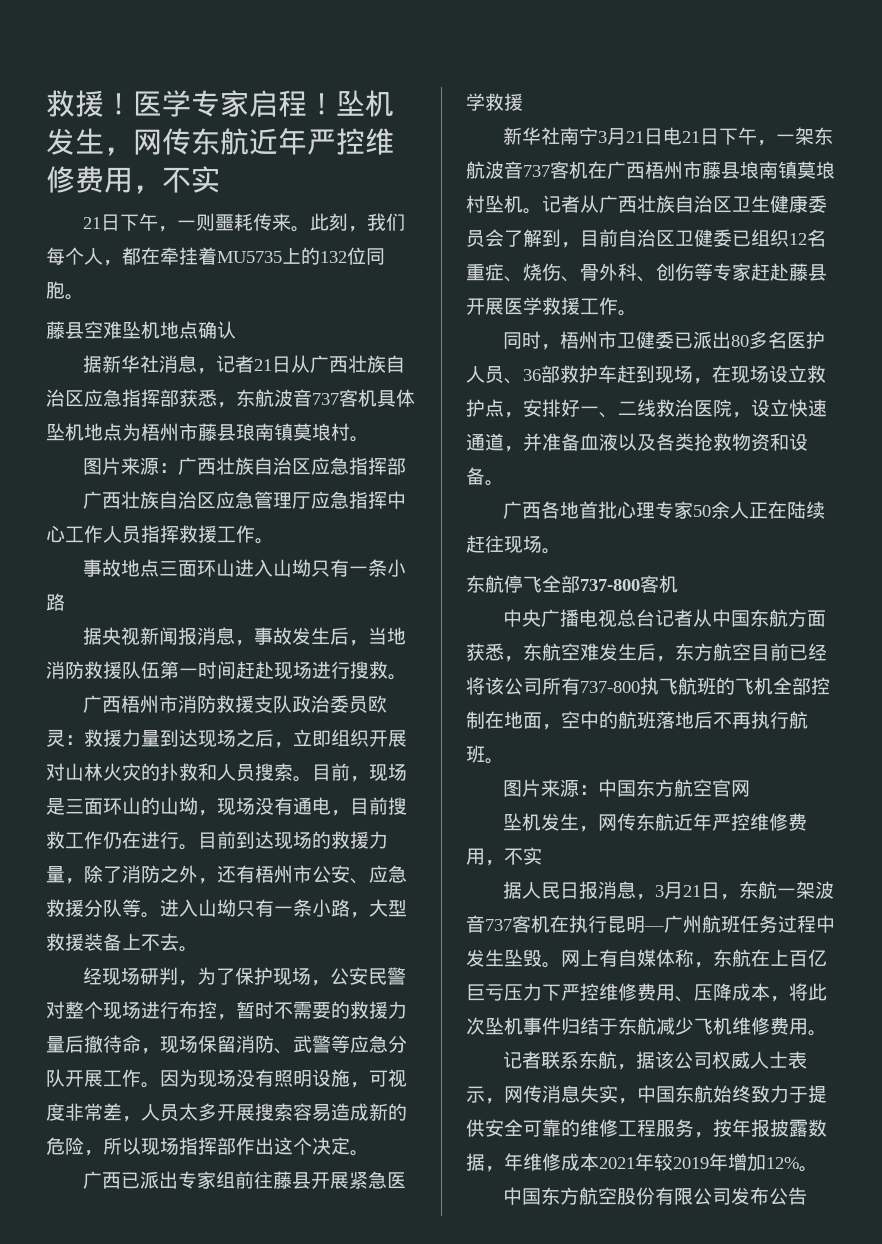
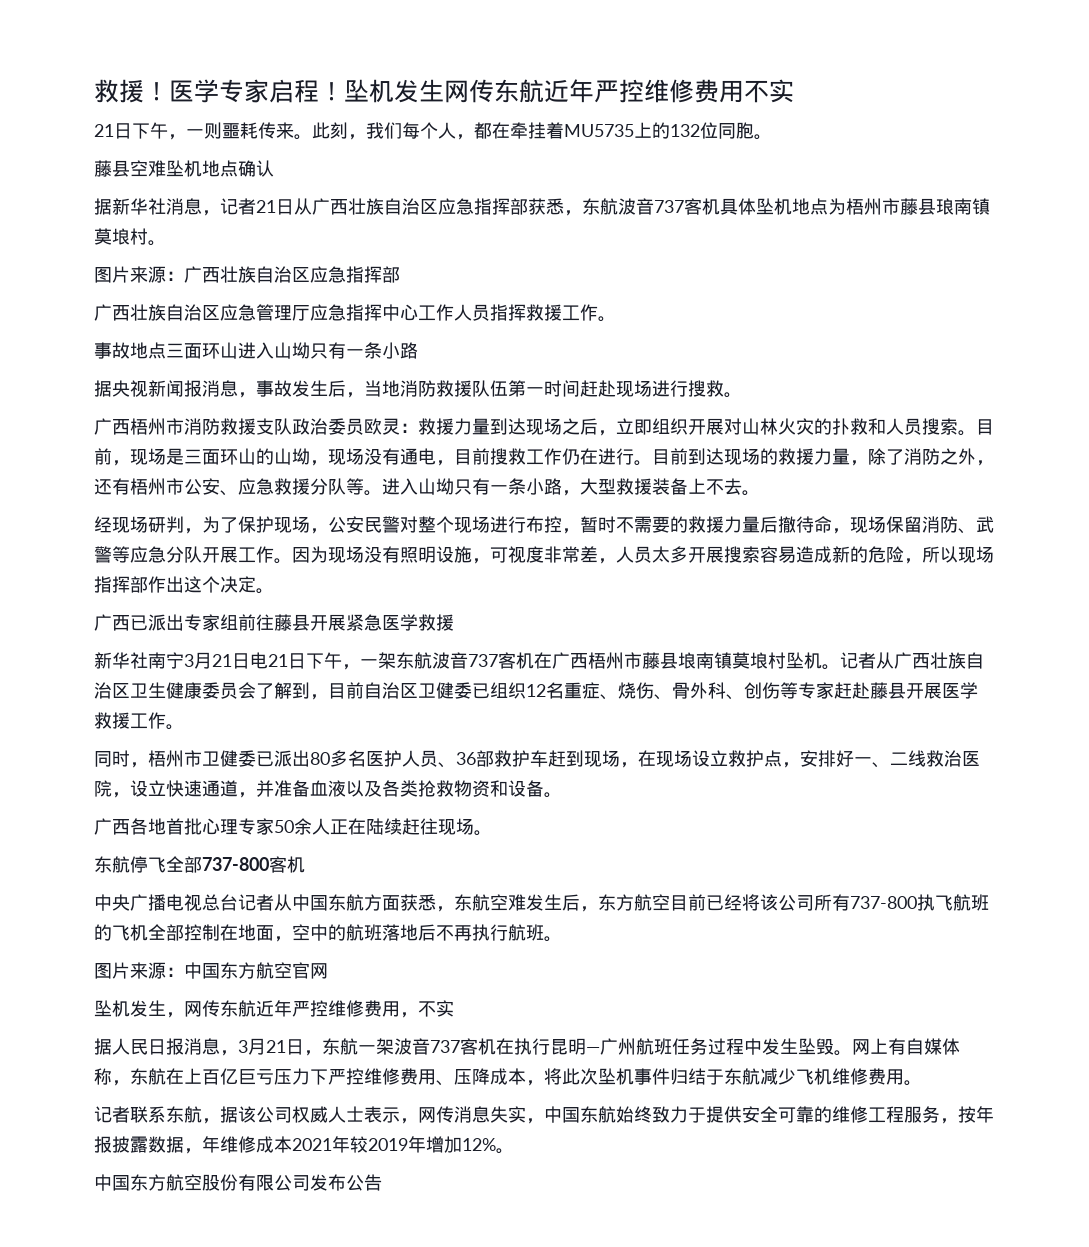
- 医学专家启程！坠机发生，网传东航近年严控维修费用，不实
+ 医学专家启程！坠机发生网传东航近年严控维修费用不实

